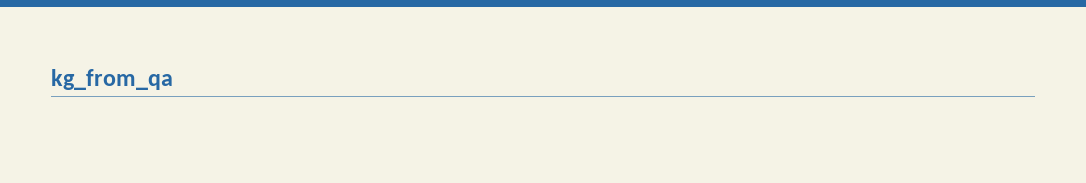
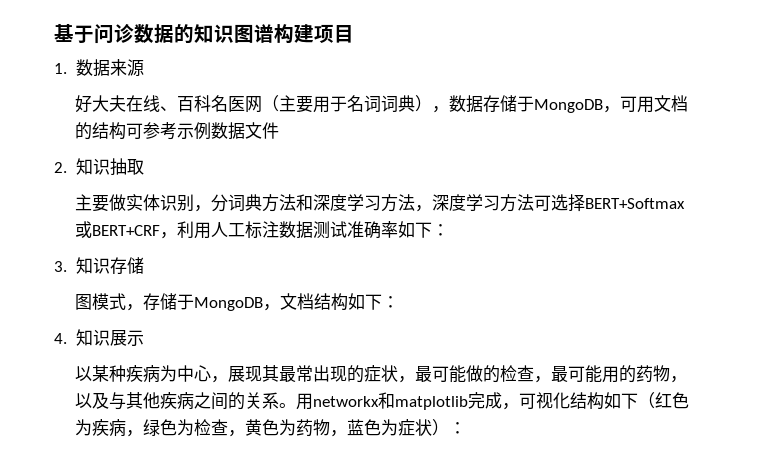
- kg_from_qa
+ 基于问诊数据的知识图谱构建项目
+ 1.数据来源
+ 好大夫在线、百科名医网（主要用于名词词典），数据存储于MongoDB，可用文档的结构可参考示例数据文件
+ 2.知识抽取
+ 主要做实体识别，分词典方法和深度学习方法，深度学习方法可选择BERT+Softmax或BERT+CRF，利用人工标注数据测试准确率如下：
+ 3.知识存储
+ 图模式，存储于MongoDB，文档结构如下：
+ 4.知识展示
+ 以某种疾病为中心，展现其最常出现的症状，最可能做的检查，最可能用的药物，以及与其他疾病之间的关系。用networkx和matplotlib完成，可视化结构如下（红色为疾病，绿色为检查，黄色为药物，蓝色为症状）：

